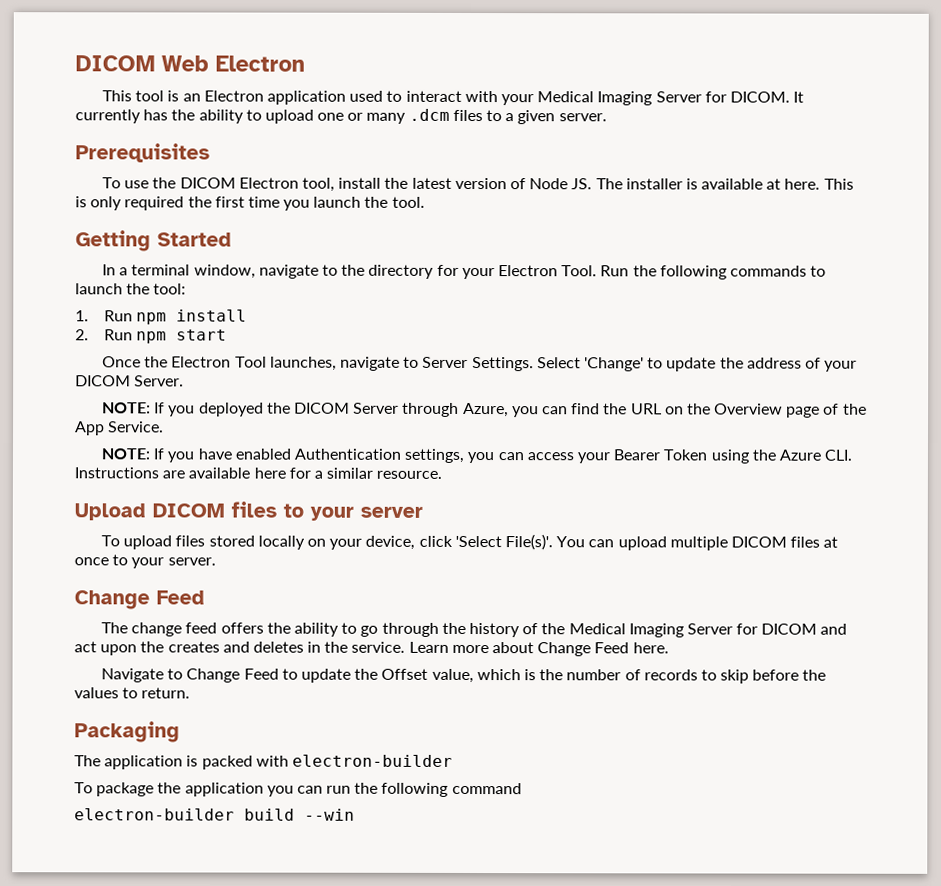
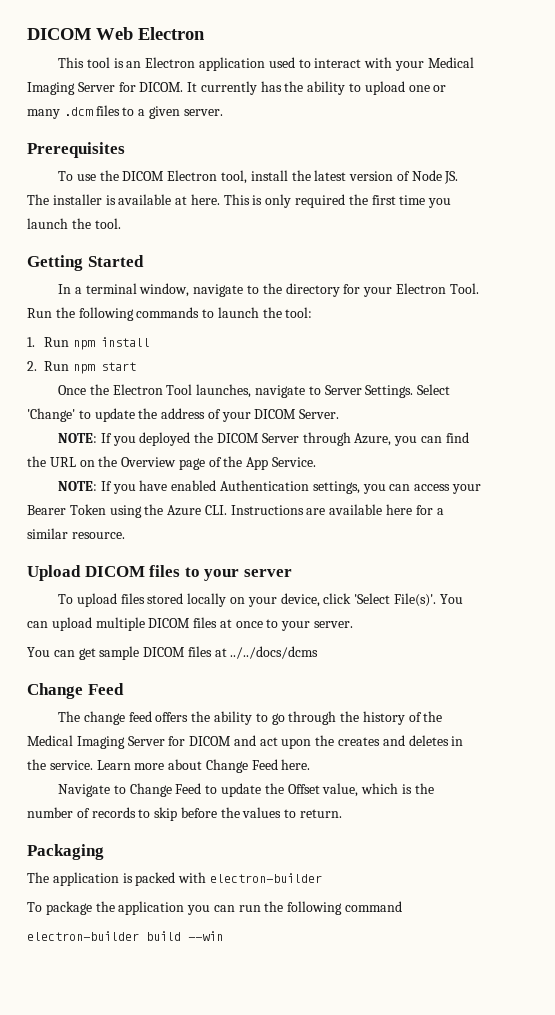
+ You can get sample DICOM files at ../../docs/dcms

